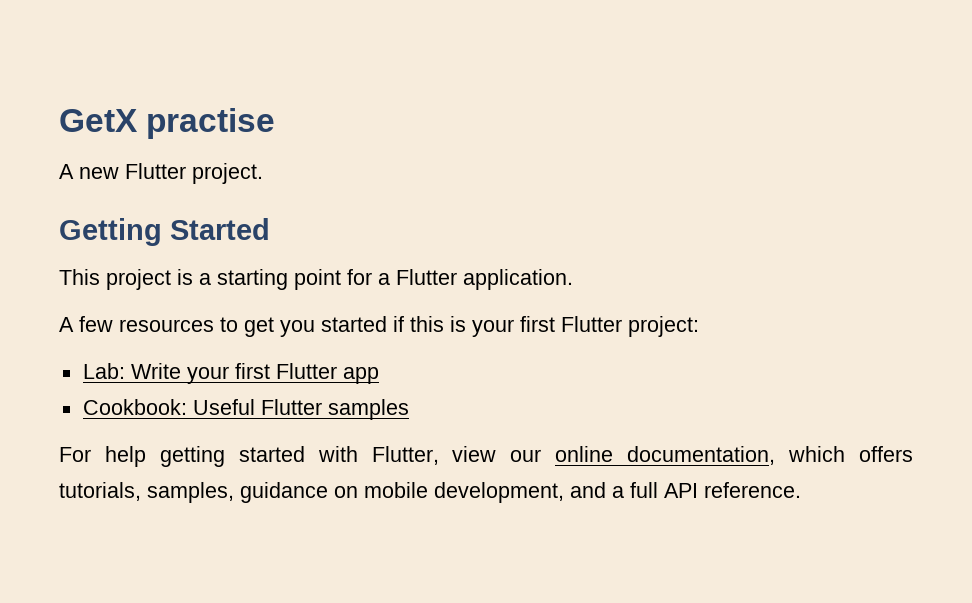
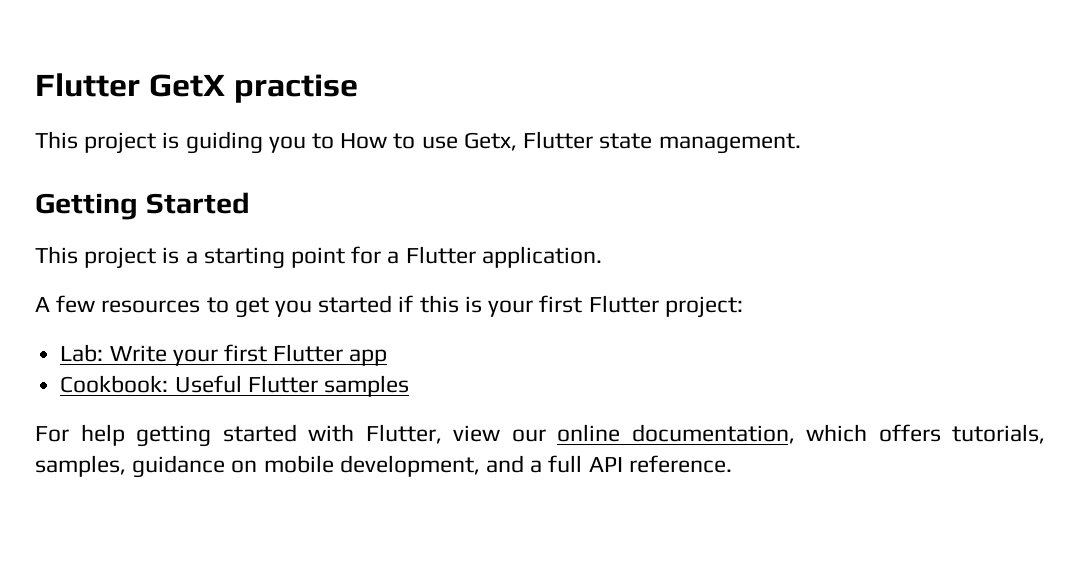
- GetX practise
+ Flutter GetX practise
- A new Flutter project.
+ This project is guiding you to How to use Getx, Flutter state management.

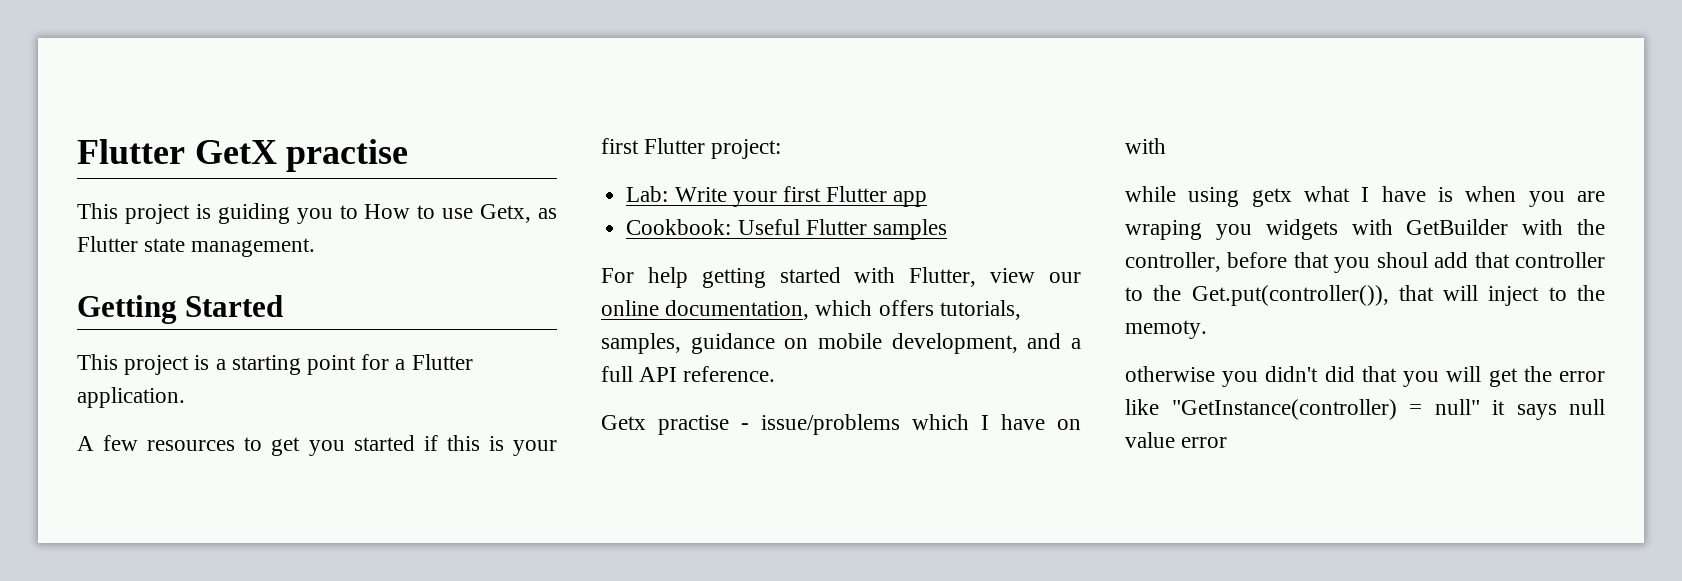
- This project is guiding you to How to use Getx, Flutter state management.
+ This project is guiding you to How to use Getx, as Flutter state management.
+ Getx practise - issue/problems which I have on with
+ while using getx what I have is when you are wraping you widgets with GetBuilder with the controller, before that you shoul add that controller to the Get.put(controller()), that will inject to the memoty.
+ otherwise you didn't did that you will get the error like "GetInstance(controller) = null" it says null value error

